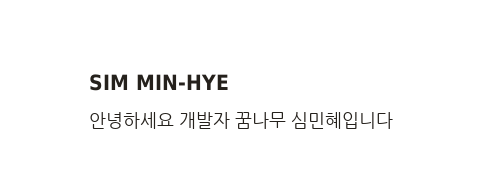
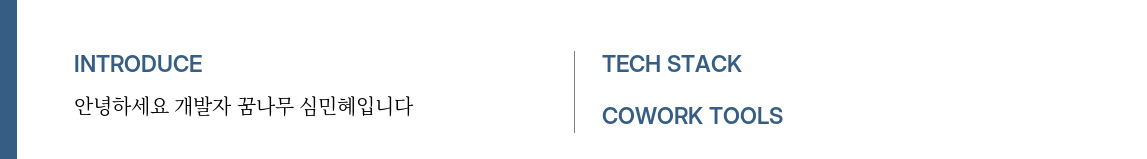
- SIM MIN-HYE
+ INTRODUCE
+ TECH STACK
+ COWORK TOOLS

